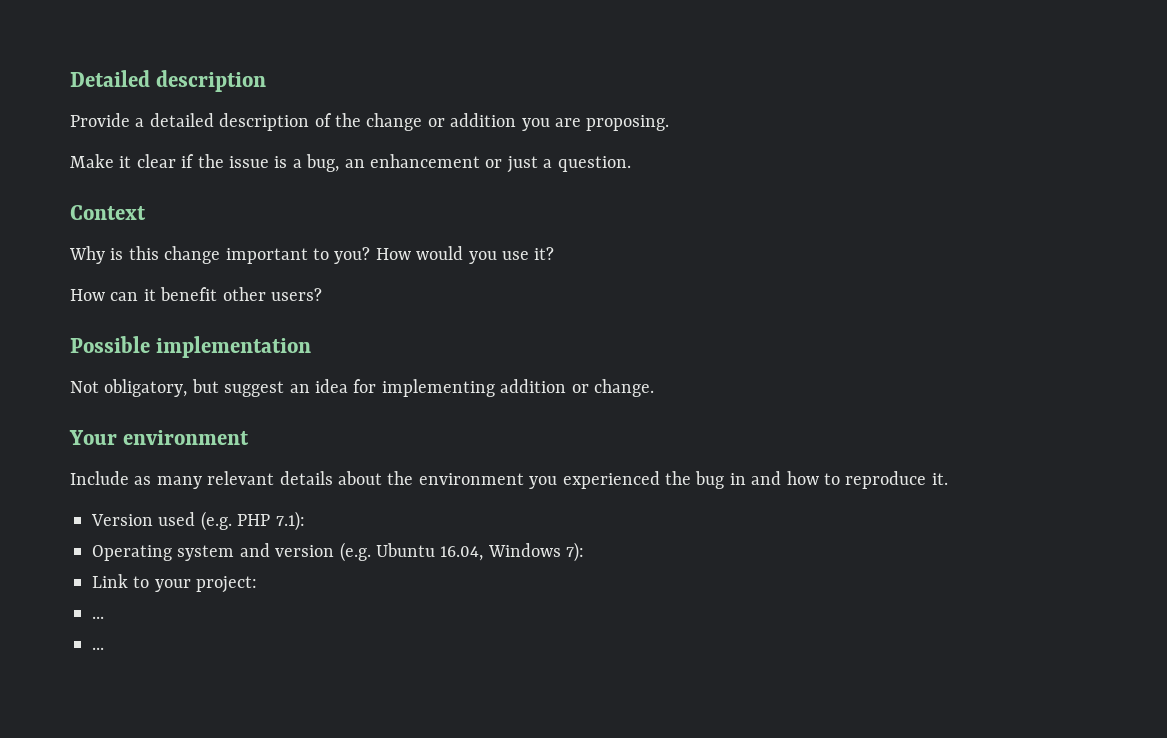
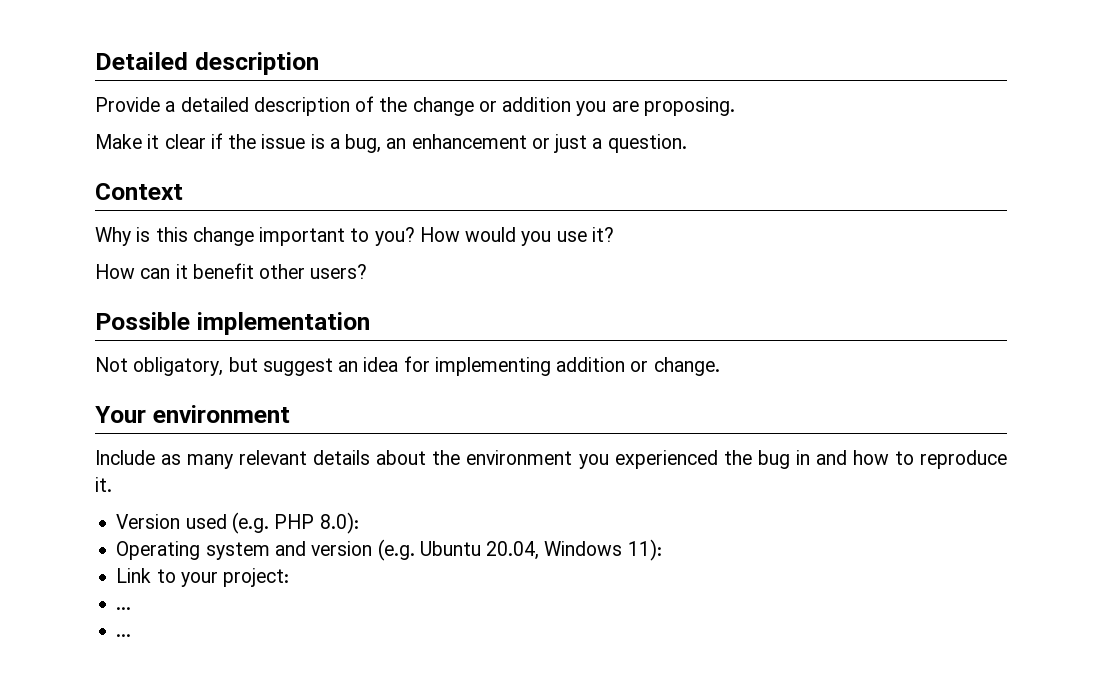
- Version used (e.g. PHP 7.1):
+ Version used (e.g. PHP 8.0):
- Operating system and version (e.g. Ubuntu 16.04, Windows 7):
+ Operating system and version (e.g. Ubuntu 20.04, Windows 11):

